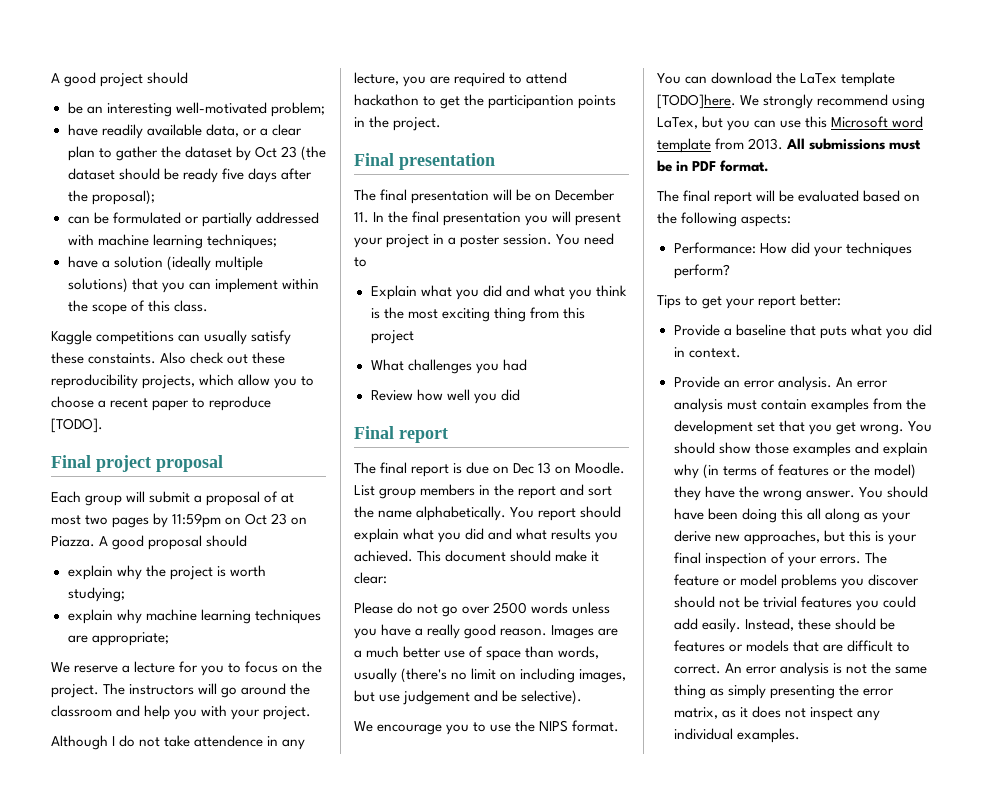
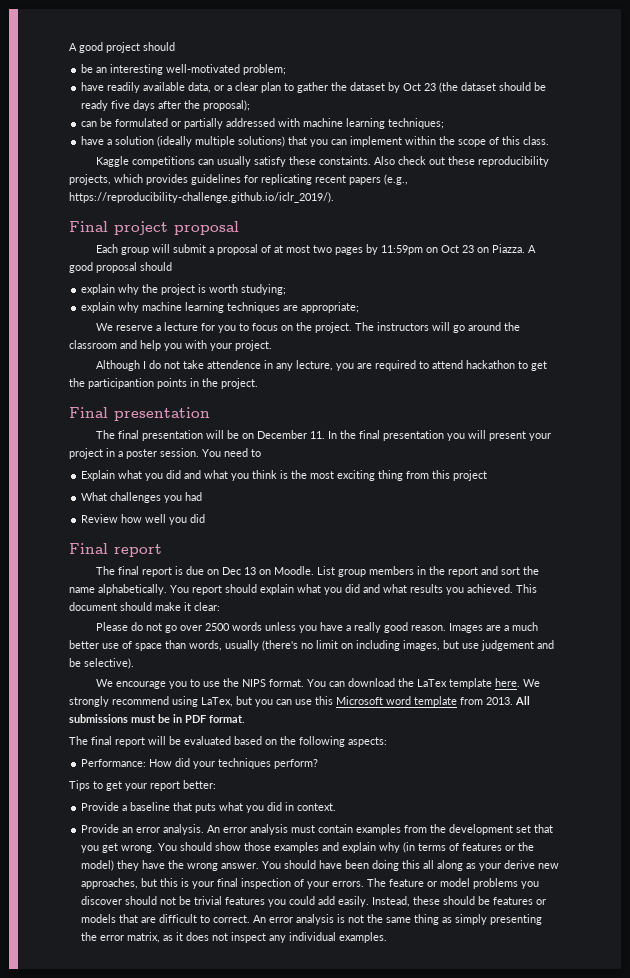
- Also check out these reproducibility projects, which allow you to choose a recent paper to reproduce [TODO].
+ Also check out these reproducibility projects, which provides guidelines for replicating recent papers (e.g., https://reproducibility-challenge.github.io/iclr_2019/).
- You can download the LaTex template [TODO]here.
+ You can download the LaTex template here.

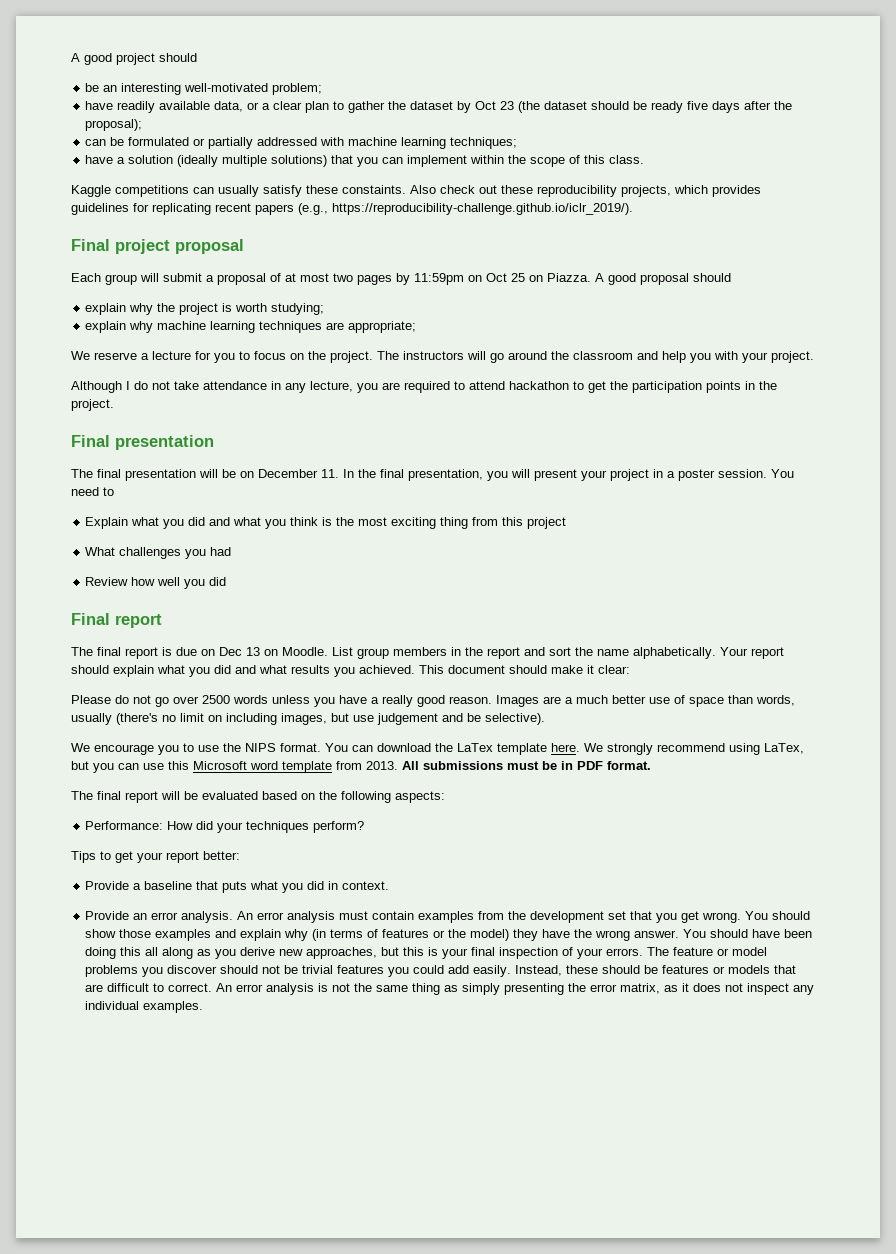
- Each group will submit a proposal of at most two pages by 11:59pm on Oct 23 on Piazza.
+ Each group will submit a proposal of at most two pages by 11:59pm on Oct 25 on Piazza.
- Although I do not take attendence in any lecture, you are required to attend hackathon to get the participantion points in the project.
+ Although I do not take attendance in any lecture, you are required to attend hackathon to get the participation points in the project.
- The final presentation will be on December 11. In the final presentation you will present your project in a poster session.
+ The final presentation will be on December 11. In the final presentation, you will present your project in a poster session.
- You report should explain what you did and what results you achieved.
+ Your report should explain what you did and what results you achieved.
- You should have been doing this all along as your derive new approaches, but this is your final inspection of your errors.
+ You should have been doing this all along as you derive new approaches, but this is your final inspection of your errors.

